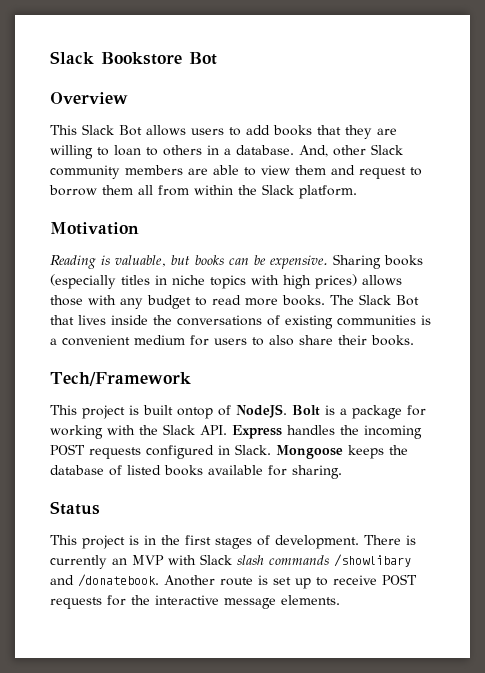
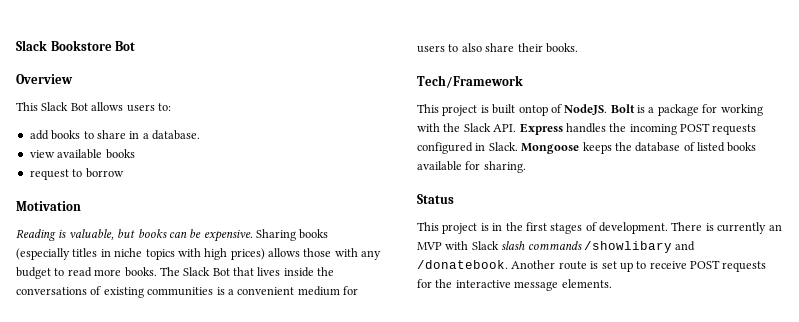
- This Slack Bot allows users to add books that they are willing to loan to others in a database. And, other Slack community members are able to view them and request to borrow them all from within the Slack platform.
+ This Slack Bot allows users to:
+ add books to share in a database.
+ view available books
+ request to borrow

